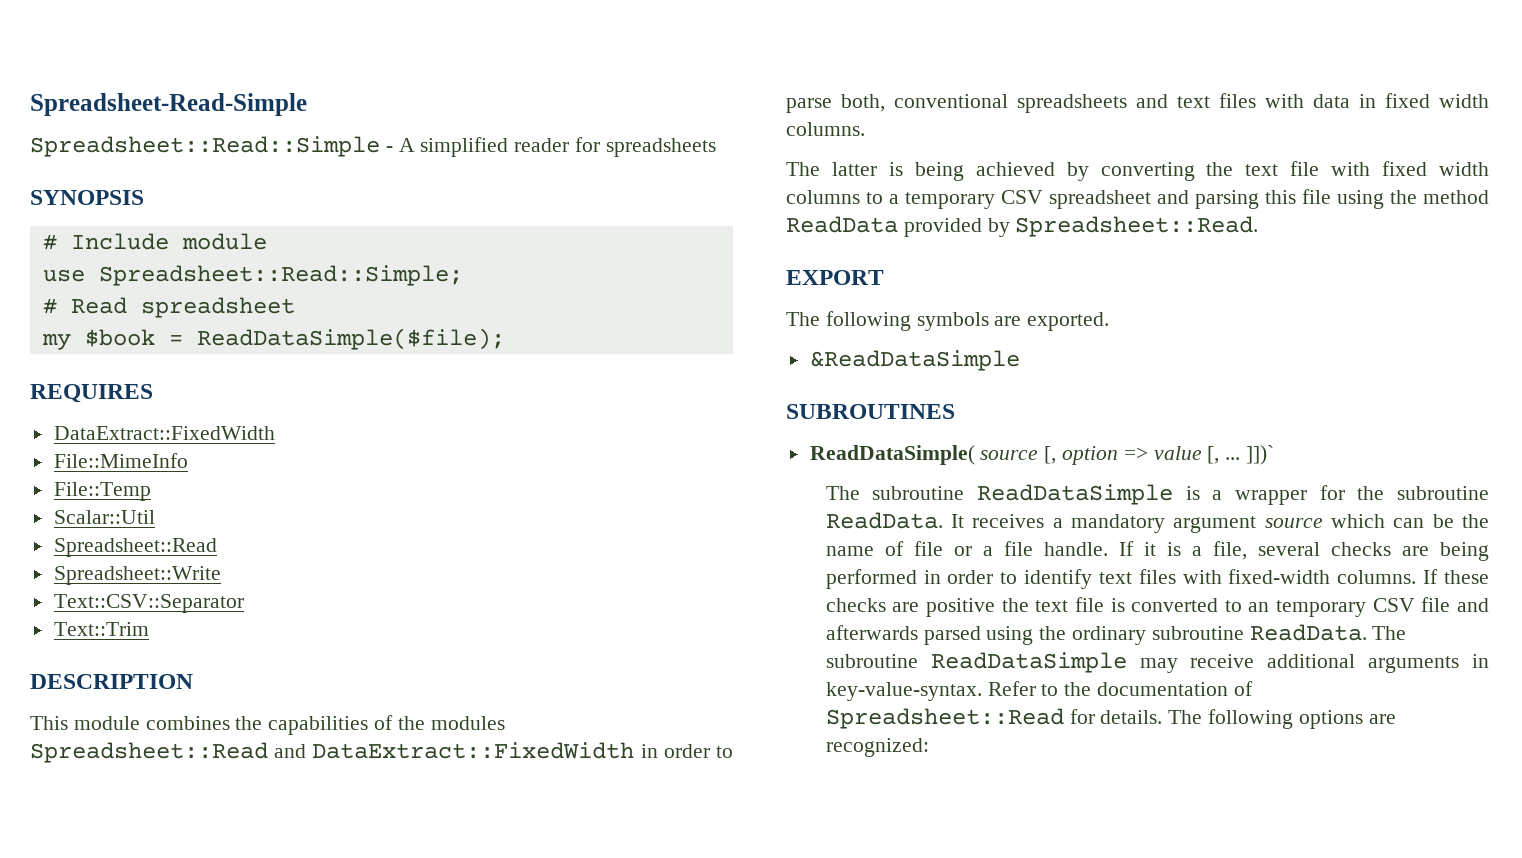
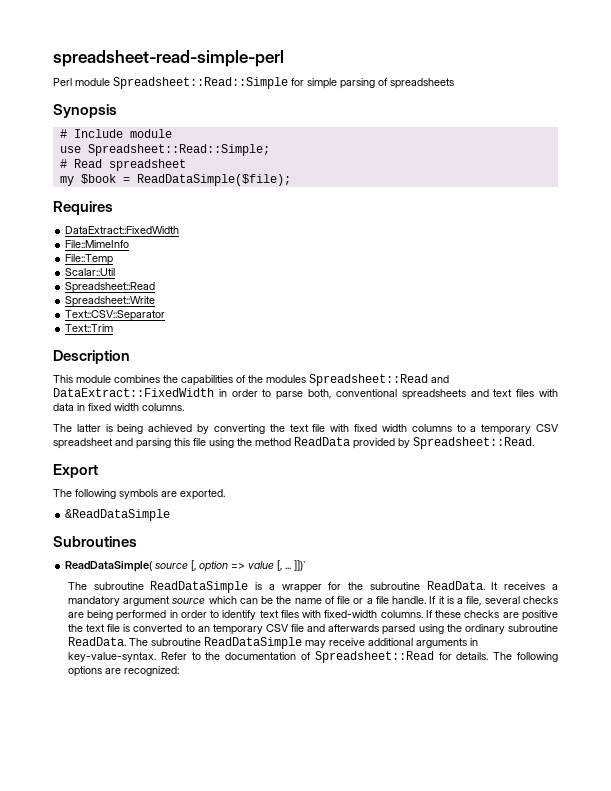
- Spreadsheet-Read-Simple
- Spreadsheet::Read::Simple - A simplified reader for spreadsheets
+ spreadsheet-read-simple-perl
+ Perl module Spreadsheet::Read::Simple for simple parsing of spreadsheets
- SYNOPSIS
+ Synopsis
- REQUIRES
+ Requires
- DESCRIPTION
+ Description
- EXPORT
+ Export
- SUBROUTINES
+ Subroutines

